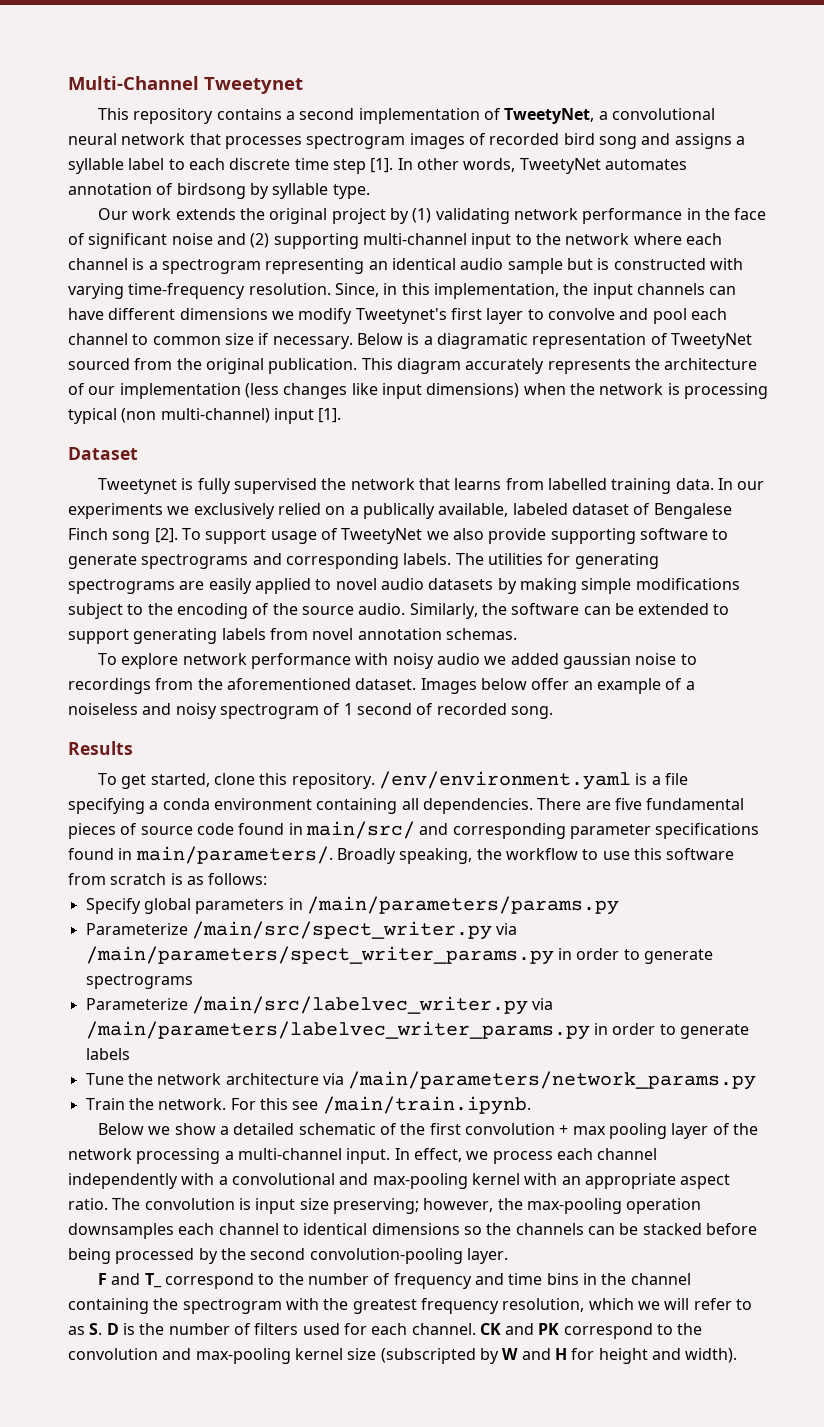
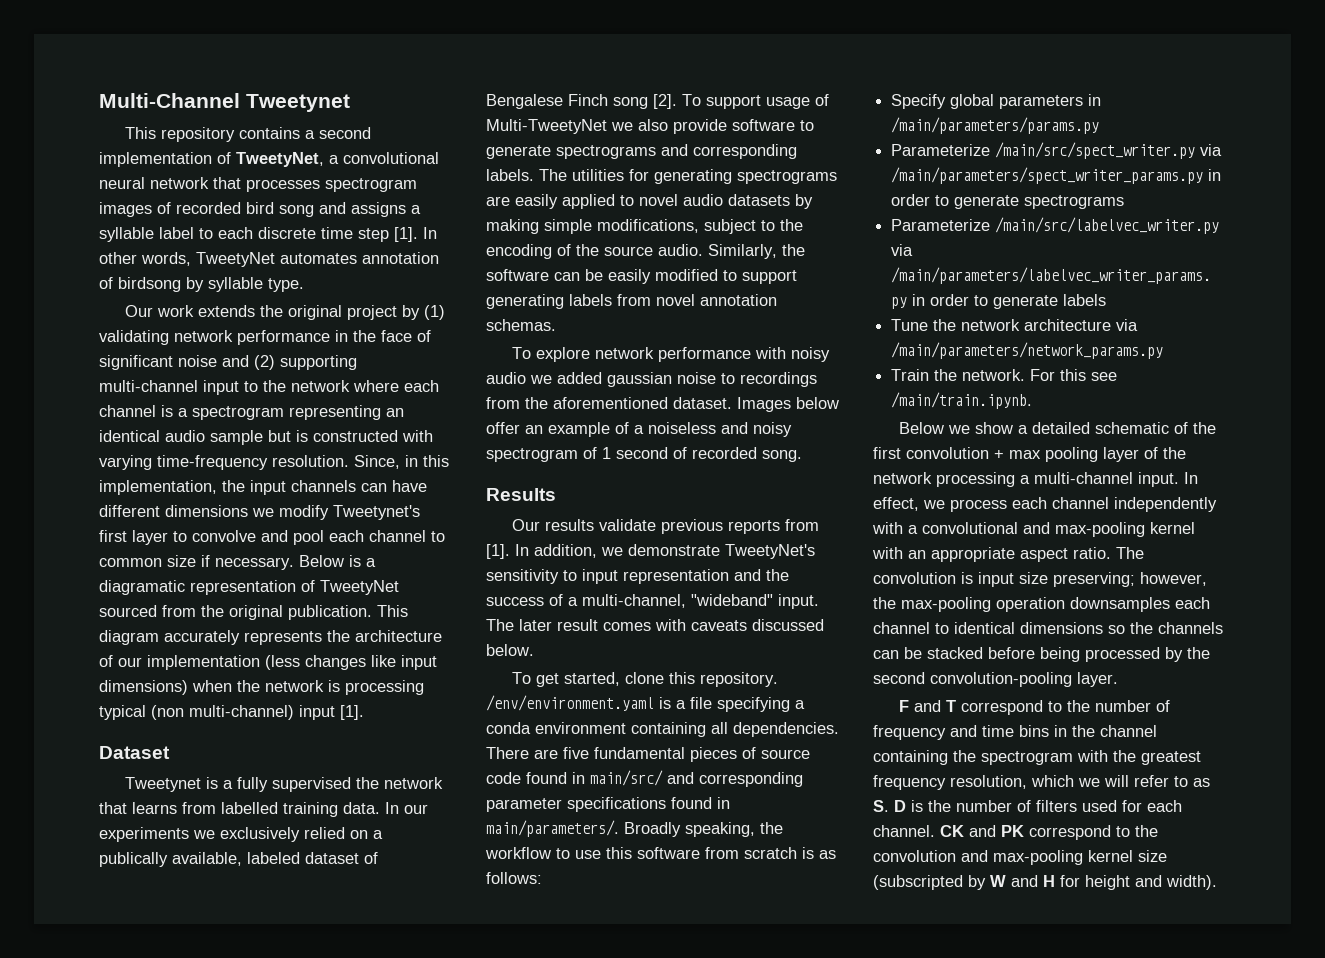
- Tweetynet is fully supervised the network that learns from labelled training data.
+ Tweetynet is a fully supervised the network that learns from labelled training data.
- To support usage of TweetyNet we also provide supporting software to generate spectrograms and corresponding labels.
+ To support usage of Multi-TweetyNet we also provide software to generate spectrograms and corresponding labels.
- The utilities for generating spectrograms are easily applied to novel audio datasets by making simple modifications subject to the encoding of the source audio.
+ The utilities for generating spectrograms are easily applied to novel audio datasets by making simple modifications, subject to the encoding of the source audio.
- Similarly, the software can be extended to support generating labels from novel annotation schemas.
+ Similarly, the software can be easily modified to support generating labels from novel annotation schemas.
+ Our results validate previous reports from [1]. In addition, we demonstrate TweetyNet's sensitivity to input representation and the success of a multi-channel, "wideband" input. The later result comes with caveats discussed below.
- F and T_ correspond to the number of frequency and time bins in the channel containing the spectrogram with the greatest frequency resolution, which we will refer to as S. D is the number of filters used for each channel.
+ F and T correspond to the number of frequency and time bins in the channel containing the spectrogram with the greatest frequency resolution, which we will refer to as S. D is the number of filters used for each channel.

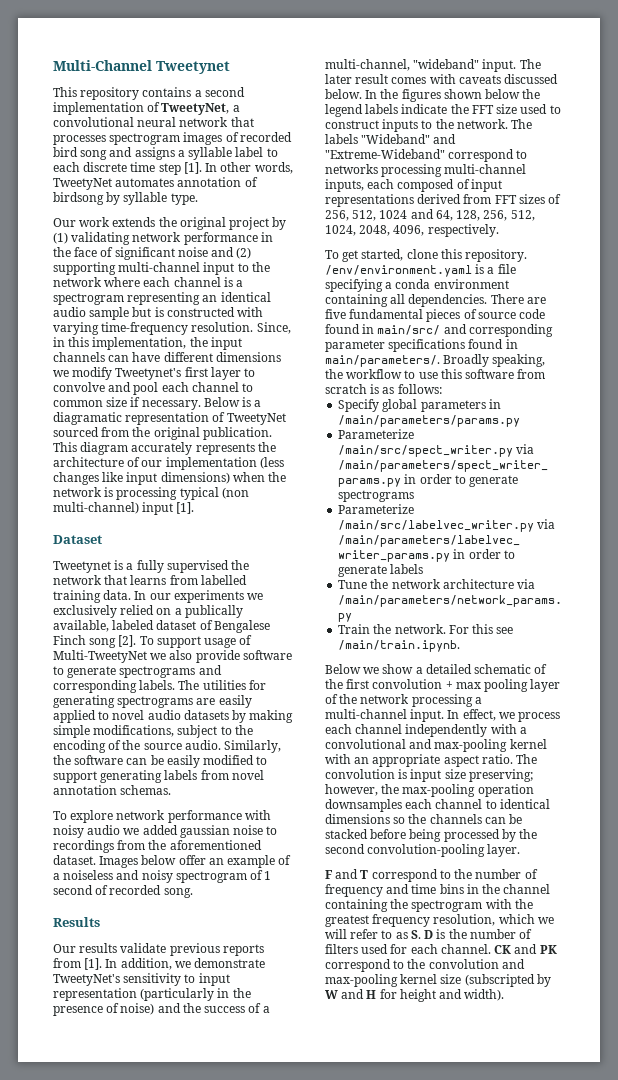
- In addition, we demonstrate TweetyNet's sensitivity to input representation and the success of a multi-channel, "wideband" input.
+ In addition, we demonstrate TweetyNet's sensitivity to input representation (particularly in the presence of noise) and the success of a multi-channel, "wideband" input.
+ In the figures shown below the legend labels indicate the FFT size used to construct inputs to the network. The labels "Wideband" and "Extreme-Wideband" correspond to networks processing multi-channel inputs, each composed of input representations derived from FFT sizes of 256, 512, 1024 and 64, 128, 256, 512, 1024, 2048, 4096, respectively.

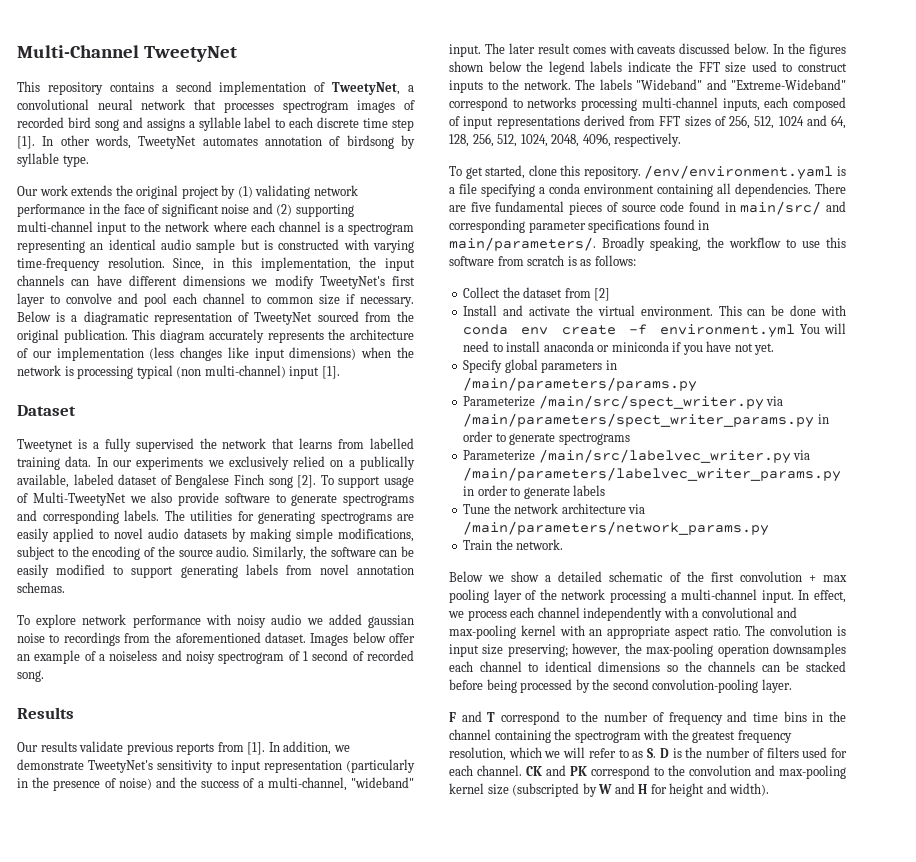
- Multi-Channel Tweetynet
+ Multi-Channel TweetyNet
- Since, in this implementation, the input channels can have different dimensions we modify Tweetynet's first layer to convolve and pool each channel to common size if necessary.
+ Since, in this implementation, the input channels can have different dimensions we modify TweetyNet's first layer to convolve and pool each channel to common size if necessary.
+ Collect the dataset from [2]
+ Install and activate the virtual environment. This can be done with conda env create -f environment.yml You will need to install anaconda or miniconda if you have not yet.
- For this see /main/train.ipynb.

